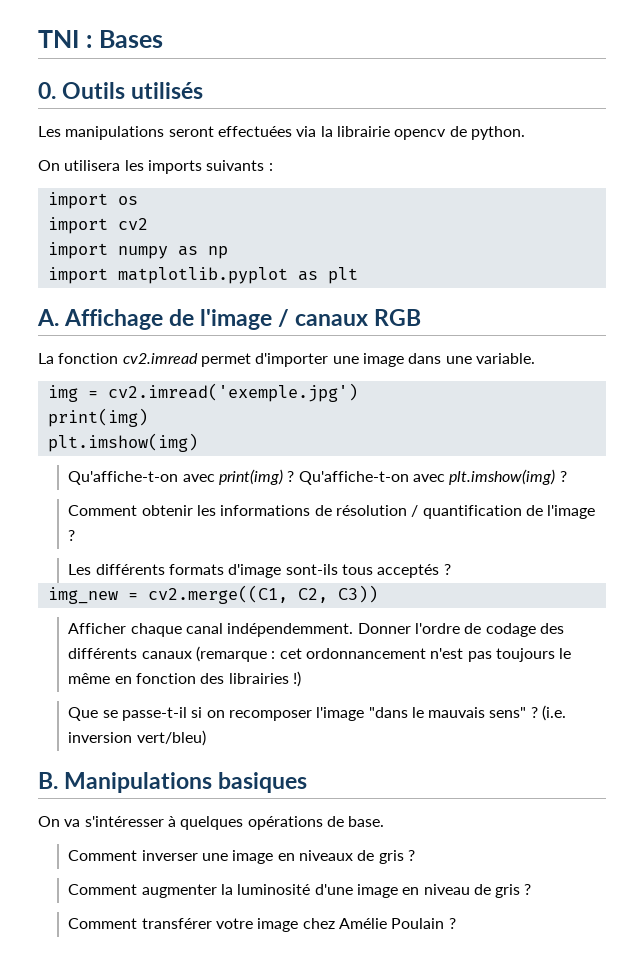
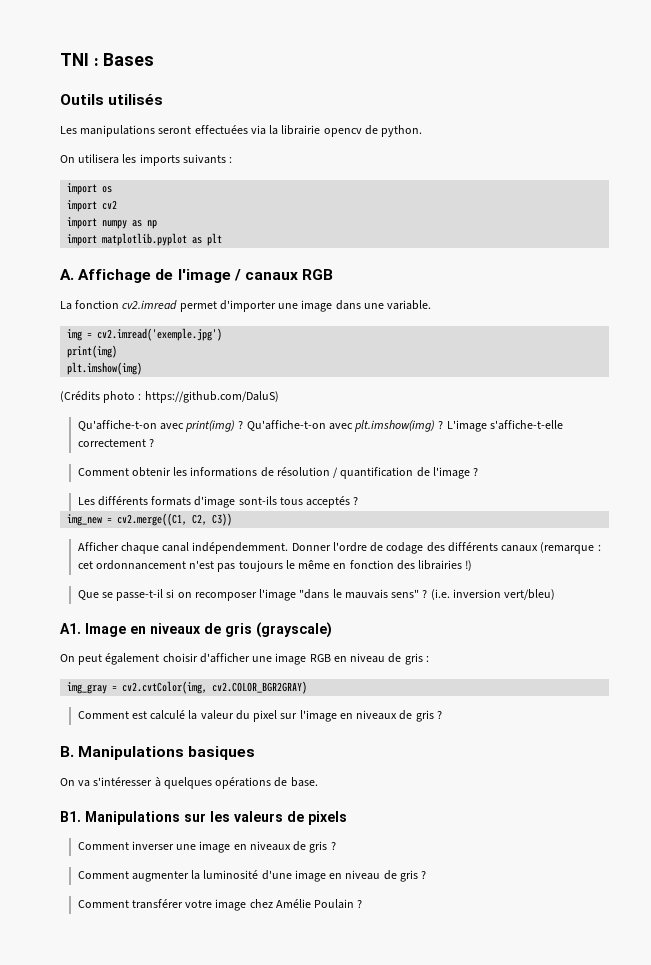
- 0. Outils utilisés
+ Outils utilisés
+ (Crédits photo : https://github.com/DaluS)
+ L'image s'affiche-t-elle correctement ?
+ A1. Image en niveaux de gris (grayscale)
+ On peut également choisir d'afficher une image RGB en niveau de gris :
+ img_gray = cv2.cvtColor(img, cv2.COLOR_BGR2GRAY)
+ Comment est calculé la valeur du pixel sur l'image en niveaux de gris ?
+ B1. Manipulations sur les valeurs de pixels

